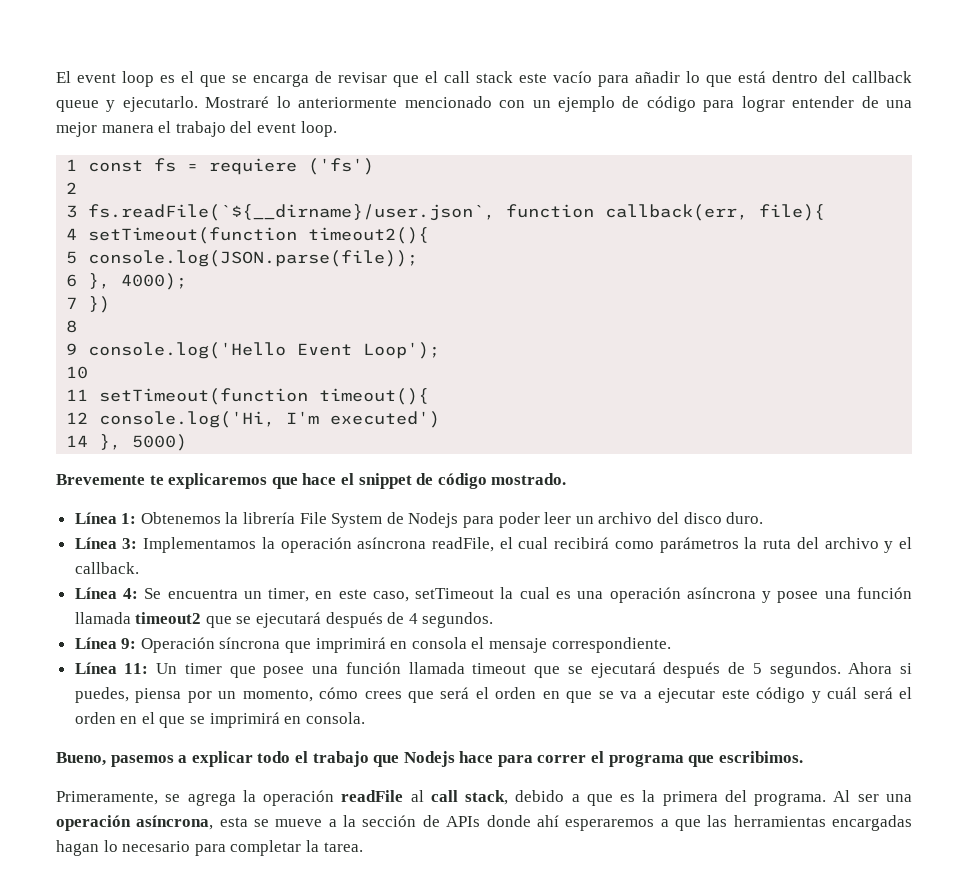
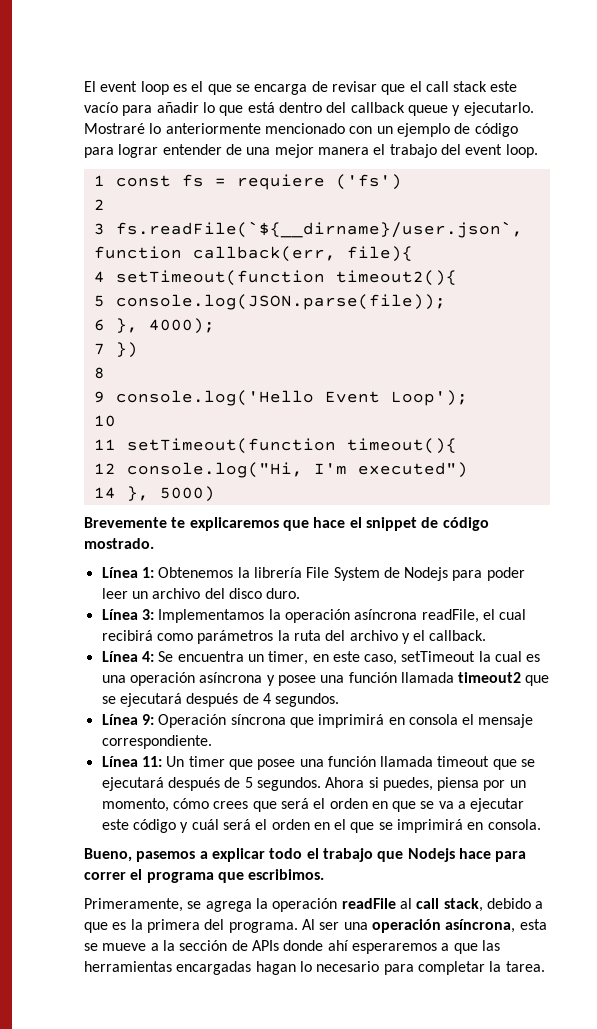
- 12 console.log('Hi, I'm executed')
+ 12 console.log("Hi, I'm executed")

